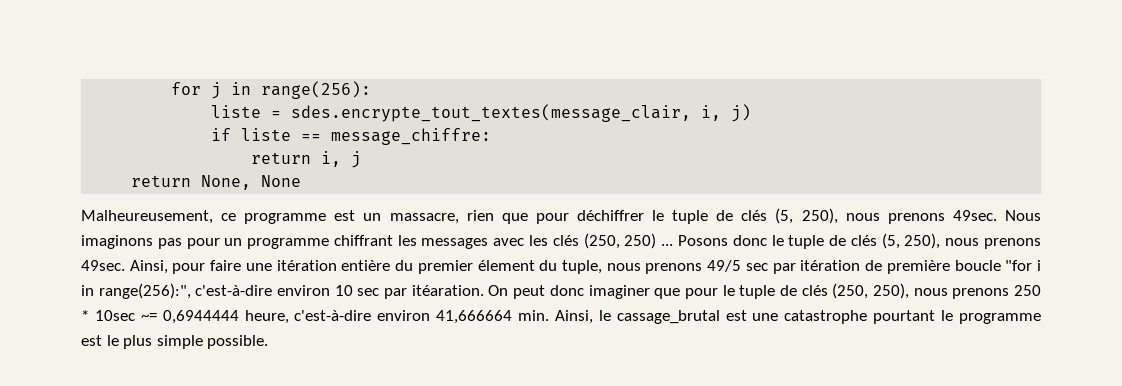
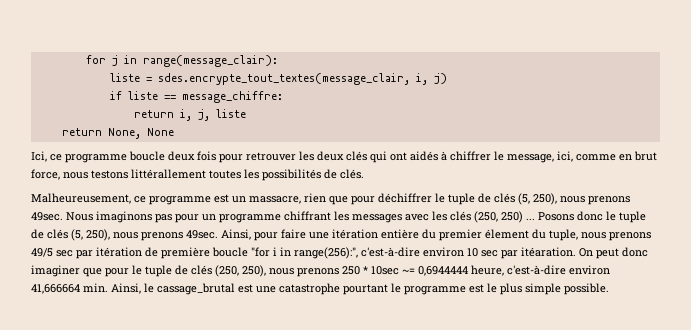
- for j in range(256):
+ for j in range(message_clair):
- return i, j
+ return i, j, liste
+ Ici, ce programme boucle deux fois pour retrouver les deux clés qui ont aidés à chiffrer le message, ici, comme en brut force, nous testons littérallement toutes les possibilités de clés.

